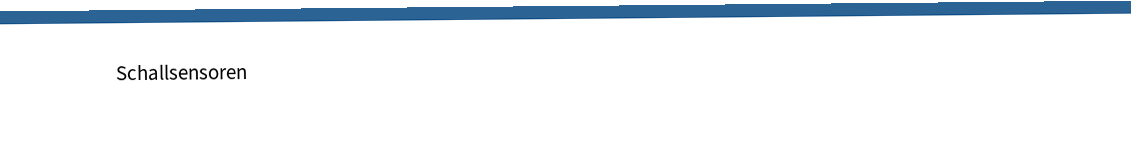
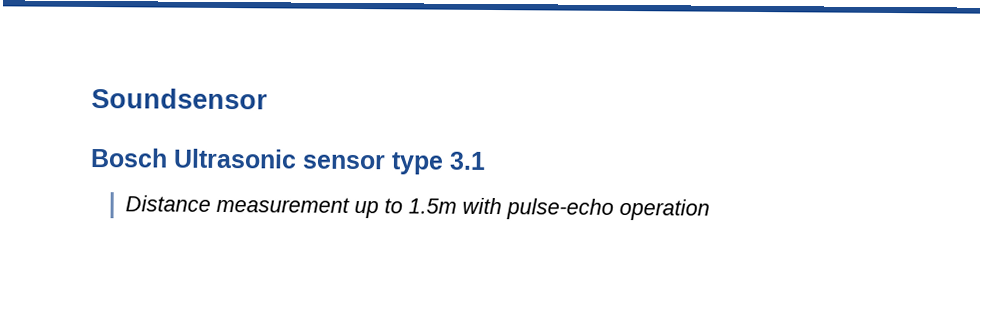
- Schallsensoren
+ Soundsensor
+ Bosch Ultrasonic sensor type 3.1
+ Distance measurement up to 1.5m with pulse-echo operation

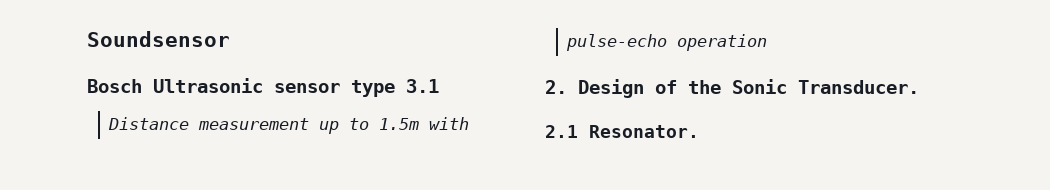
+ 2. Design of the Sonic Transducer.
+ 2.1 Resonator.

